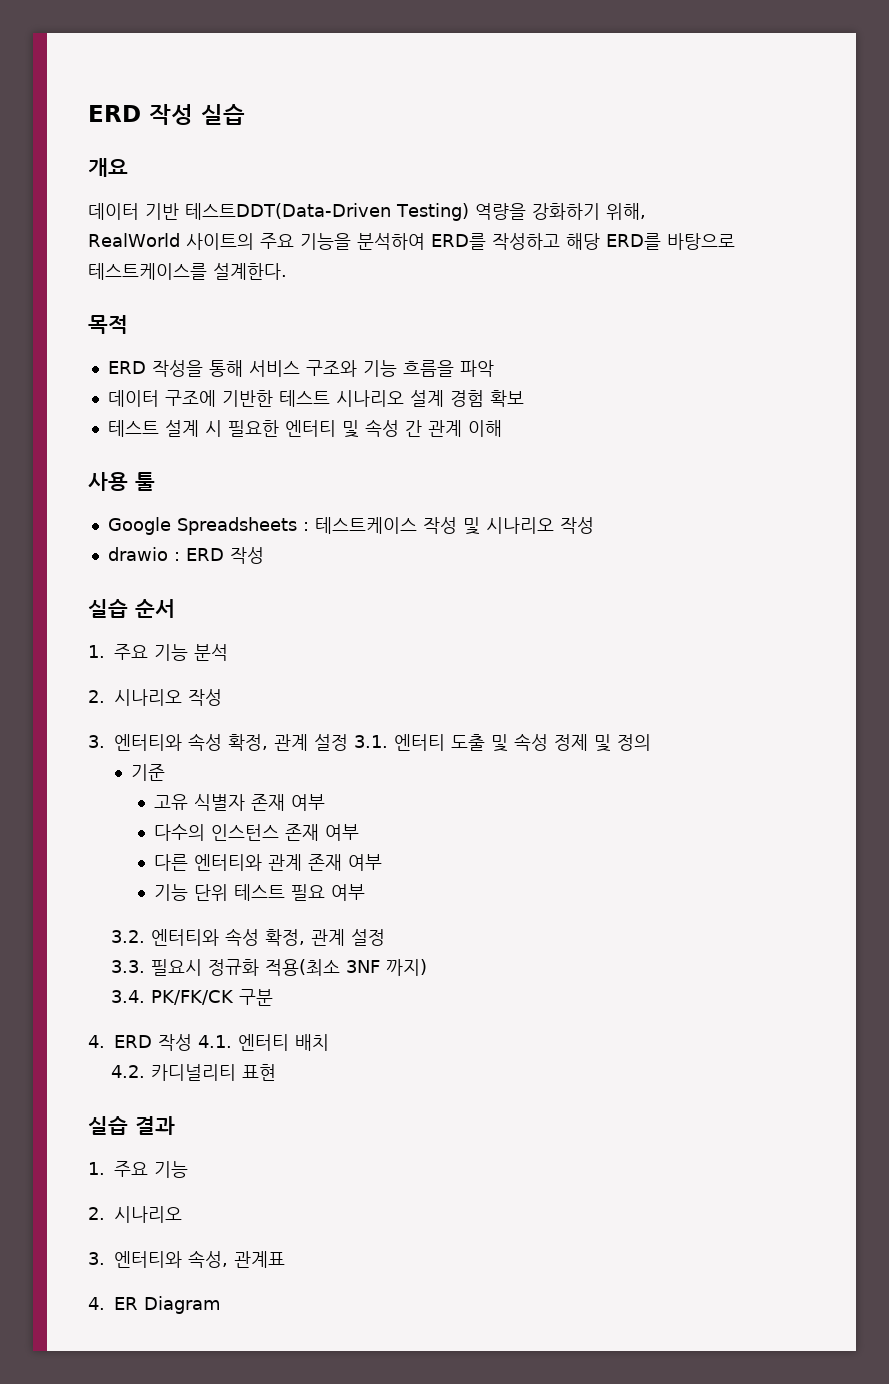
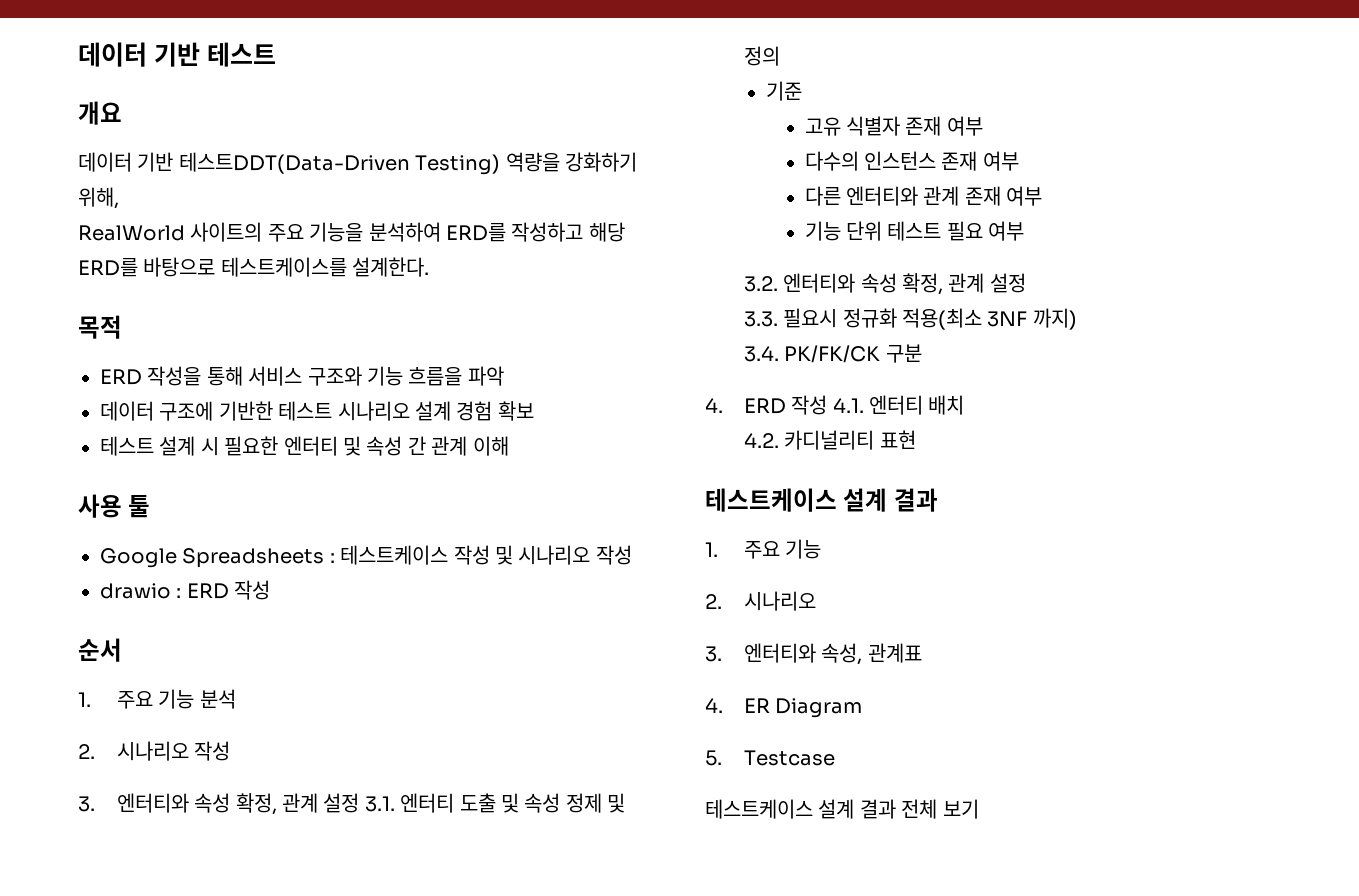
- ERD 작성 실습
+ 데이터 기반 테스트
- 실습 순서
+ 순서
  4.2. 카디널리티 표현
- 실습 결과
+ 테스트케이스 설계 결과
+ 5. Testcase
+ 테스트케이스 설계 결과 전체 보기

